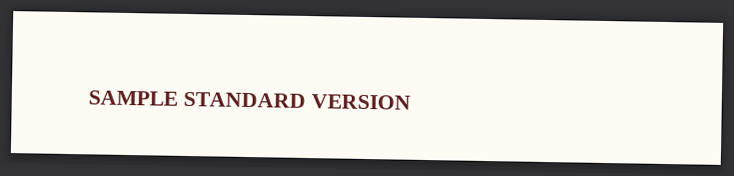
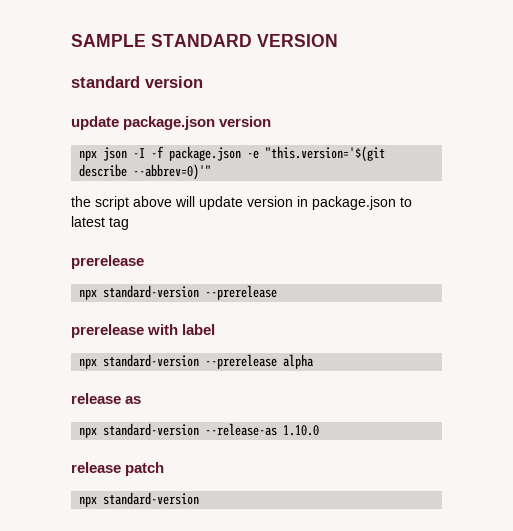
+ standard version
+ update package.json version
+ npx json -I -f package.json -e "this.version='$(git describe --abbrev=0)'"
+ the script above will update version in package.json to latest tag
+ prerelease
+ npx standard-version --prerelease
+ prerelease with label
+ npx standard-version --prerelease alpha
+ release as
+ npx standard-version --release-as 1.10.0
+ release patch
+ npx standard-version

